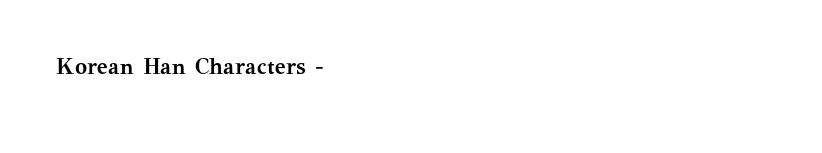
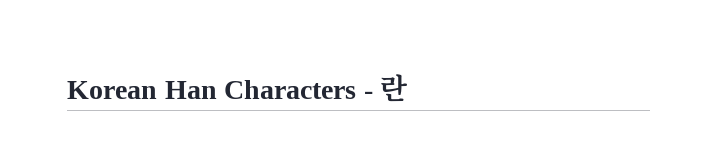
- Korean Han Characters -
+ Korean Han Characters - 란

